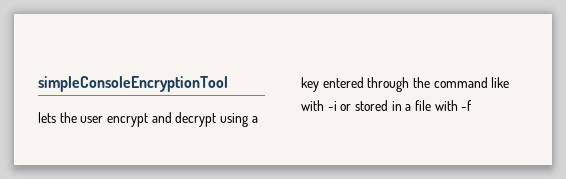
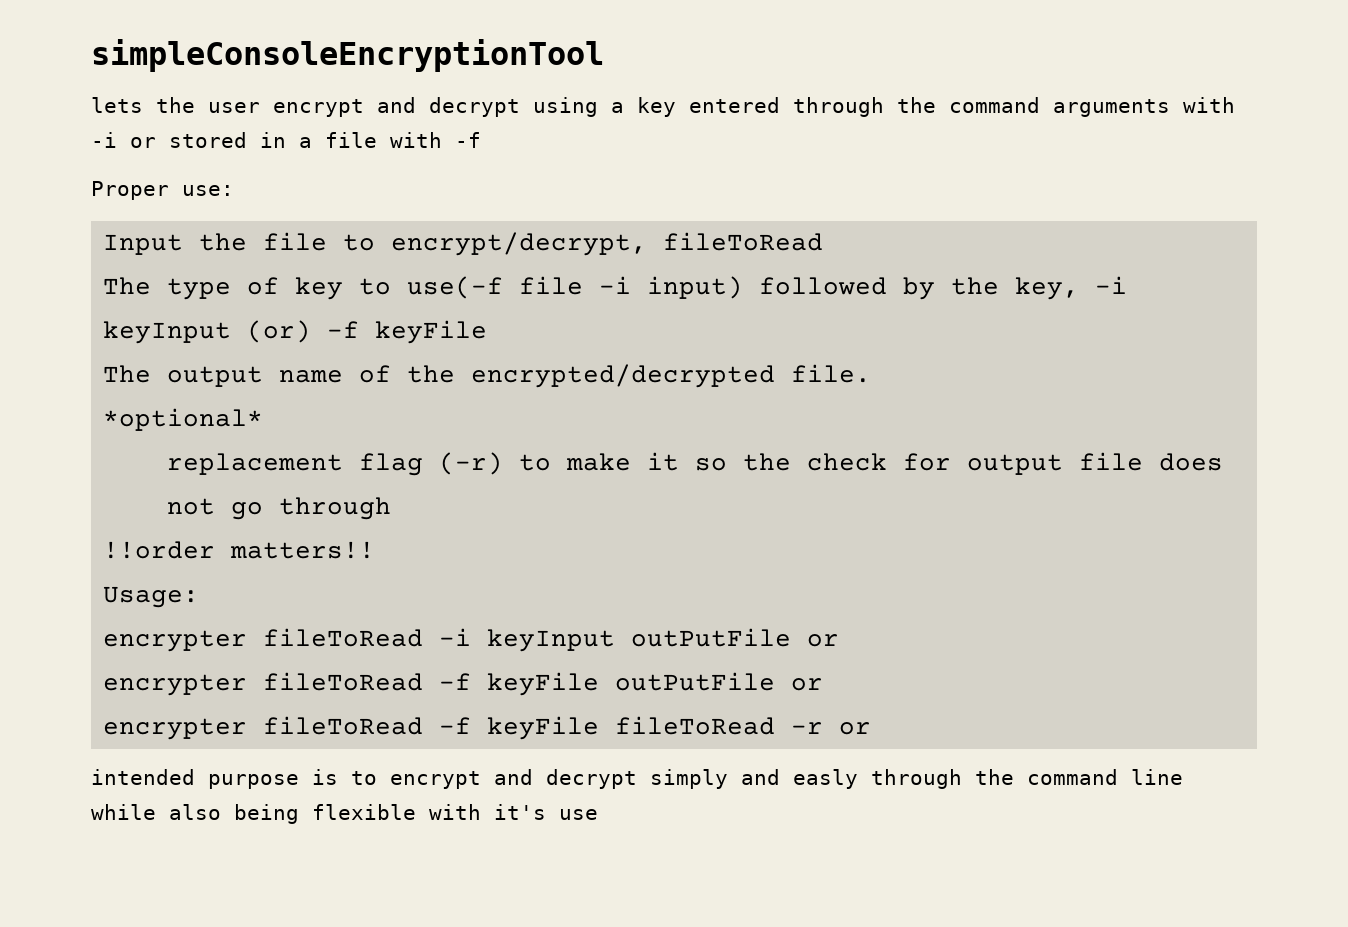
- lets the user encrypt and decrypt using a key entered through the command like with -i or stored in a file with -f
+ lets the user encrypt and decrypt using a key entered through the command arguments with -i or stored in a file with -f
+ Proper use:
+ Input the file to encrypt/decrypt, fileToRead
+ The type of key to use(-f file -i input) followed by the key, -i keyInput (or) -f keyFile
+ The output name of the encrypted/decrypted file.
+ *optional*
+ replacement flag (-r) to make it so the check for output file does not go through
+ !!order matters!!
+ Usage:
+ encrypter fileToRead -i keyInput outPutFile or
+ encrypter fileToRead -f keyFile outPutFile or
+ encrypter fileToRead -f keyFile fileToRead -r or
+ intended purpose is to encrypt and decrypt simply and easly through the command line while also being flexible with it's use

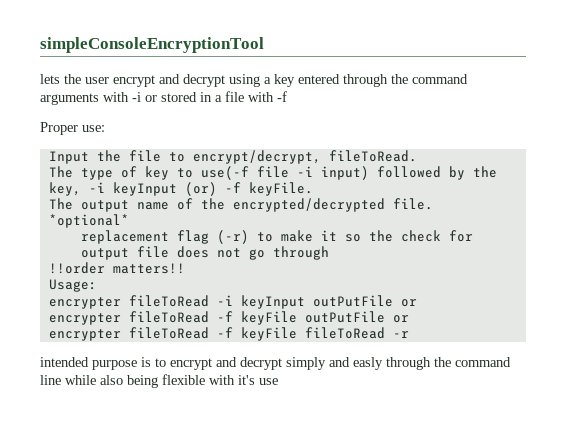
- Input the file to encrypt/decrypt, fileToRead
+ Input the file to encrypt/decrypt, fileToRead.
- The type of key to use(-f file -i input) followed by the key, -i keyInput (or) -f keyFile
+ The type of key to use(-f file -i input) followed by the key, -i keyInput (or) -f keyFile.
- encrypter fileToRead -f keyFile fileToRead -r or
+ encrypter fileToRead -f keyFile fileToRead -r

